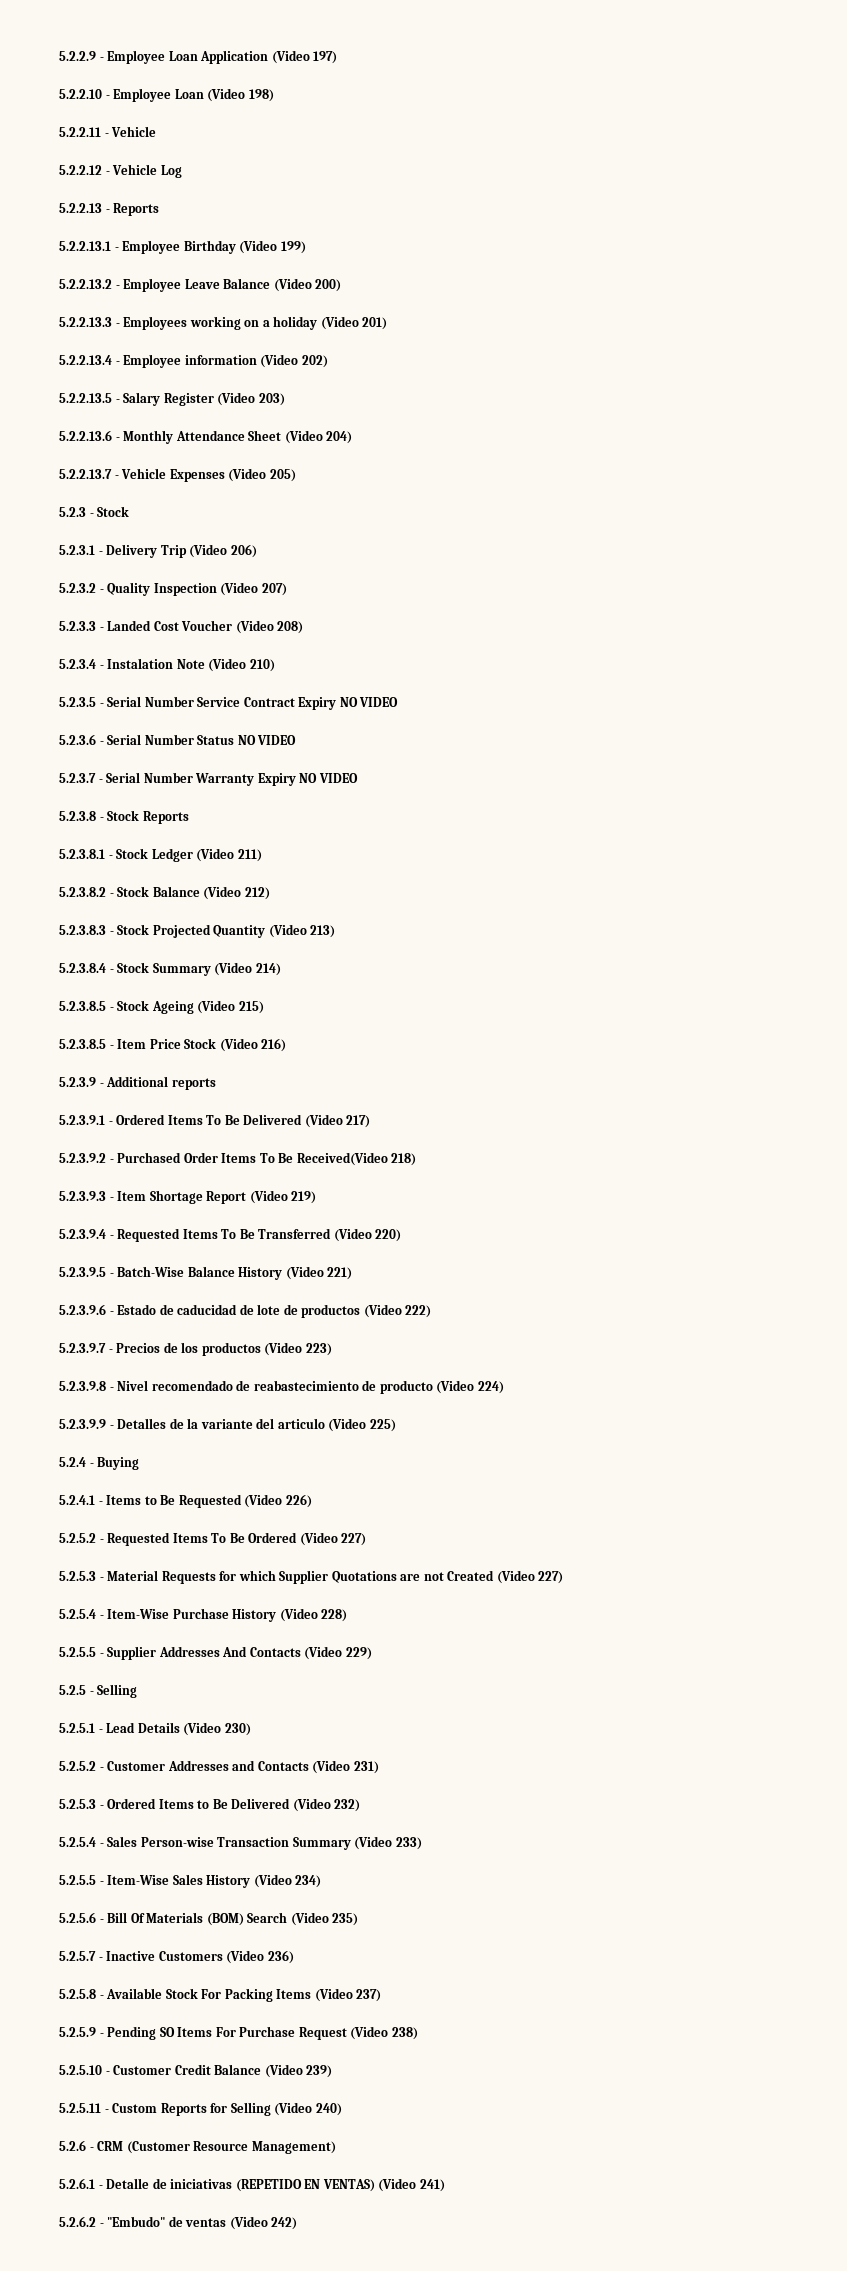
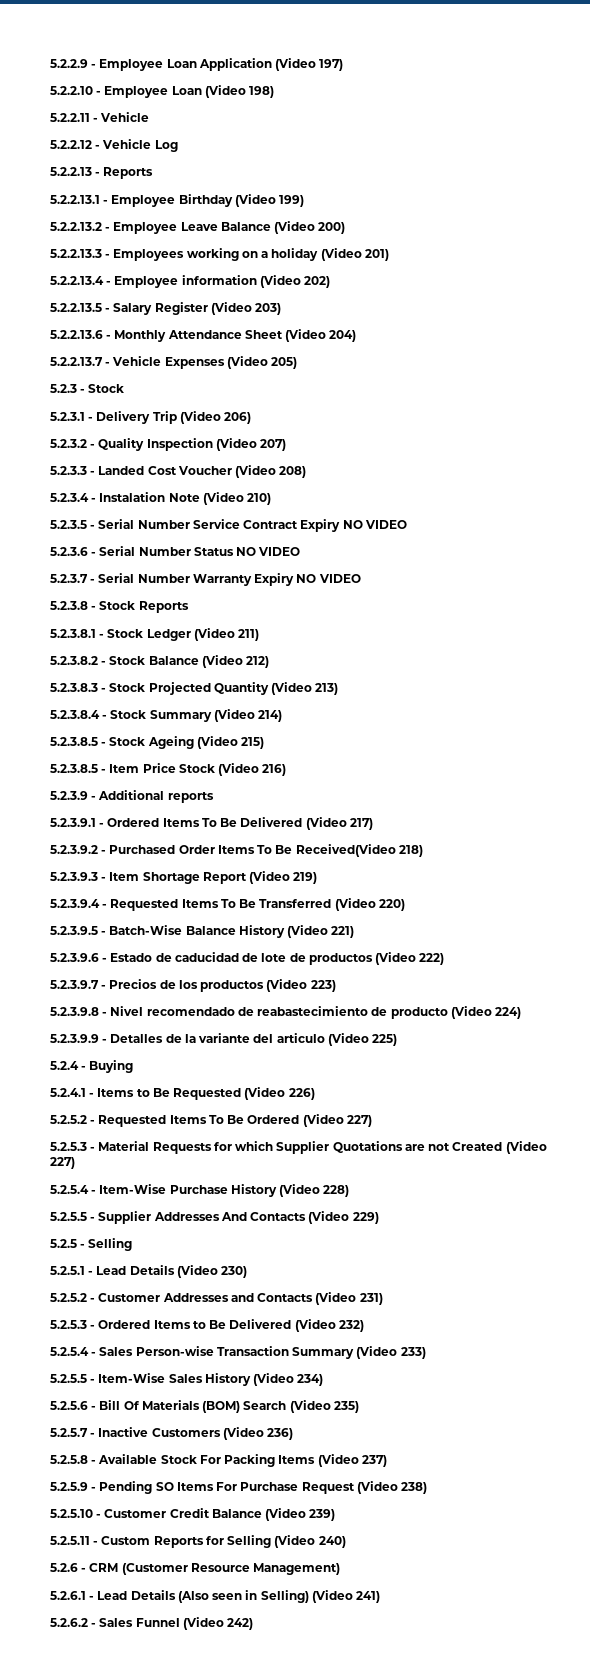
- 5.2.6.1 - Detalle de iniciativas (REPETIDO EN VENTAS) (Video 241)
+ 5.2.6.1 - Lead Details (Also seen in Selling) (Video 241)
- 5.2.6.2 - "Embudo" de ventas (Video 242)
+ 5.2.6.2 - Sales Funnel (Video 242)

